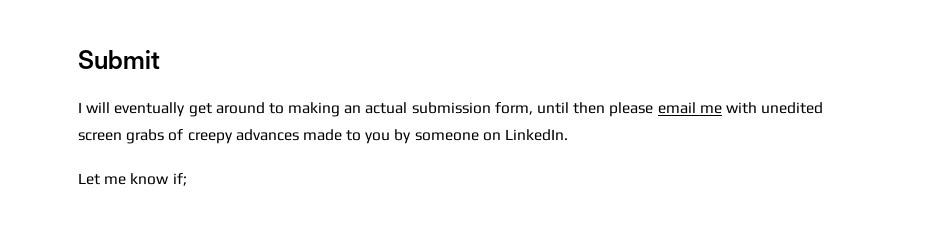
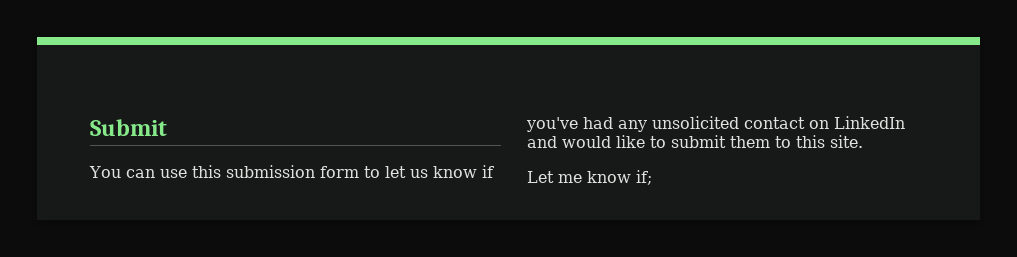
- I will eventually get around to making an actual submission form, until then please email me with unedited screen grabs of creepy advances made to you by someone on LinkedIn.
+ You can use this submission form to let us know if you've had any unsolicited contact on LinkedIn and would like to submit them to this site.

